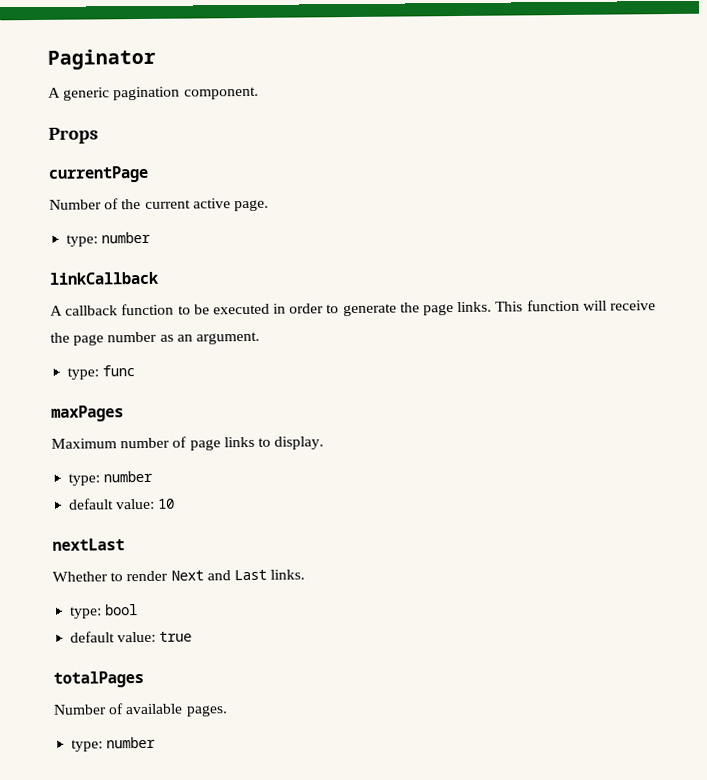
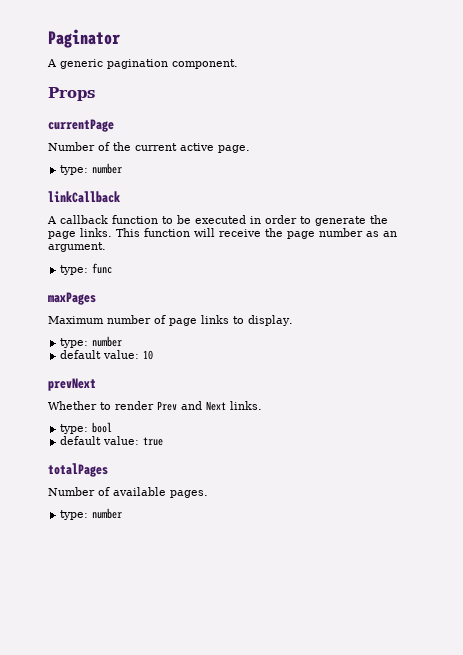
- nextLast
+ prevNext
- Whether to render Next and Last links.
+ Whether to render Prev and Next links.

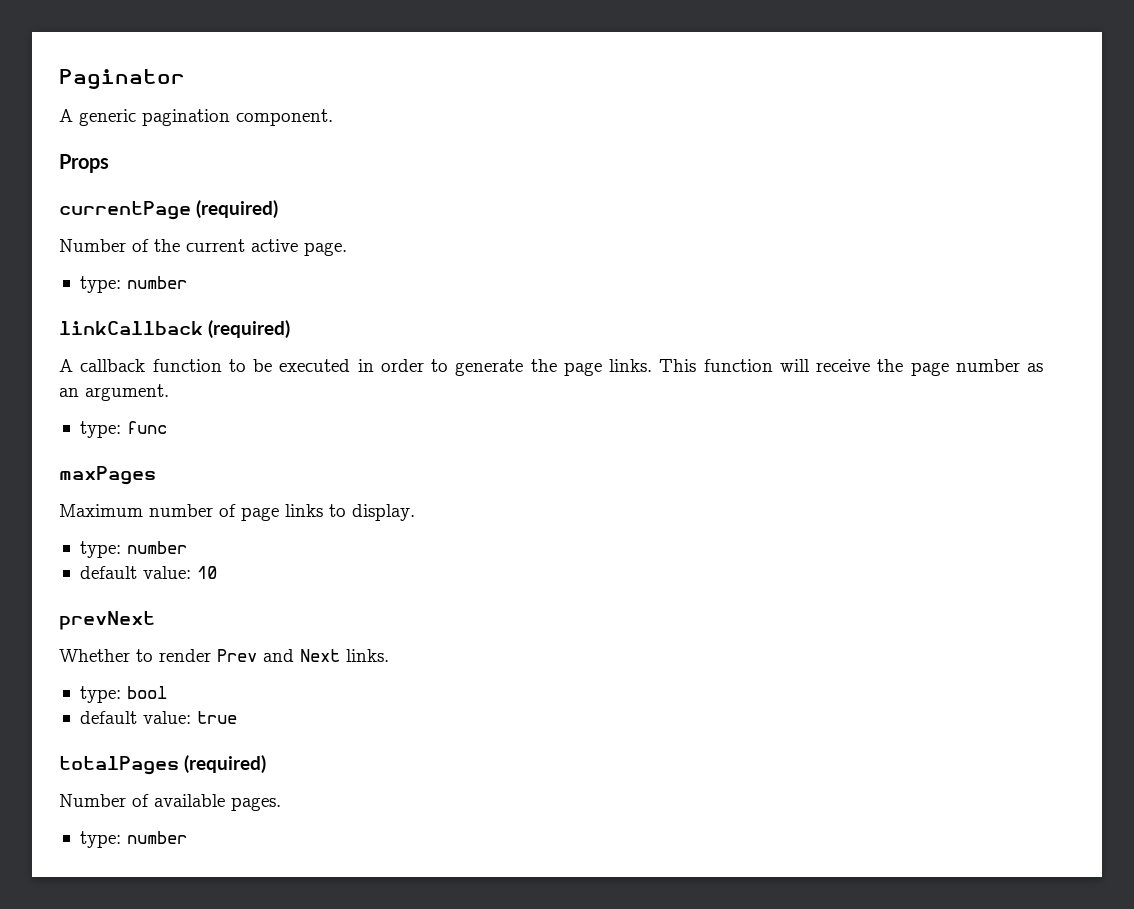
- currentPage
+ currentPage (required)
- linkCallback
+ linkCallback (required)
- totalPages
+ totalPages (required)

